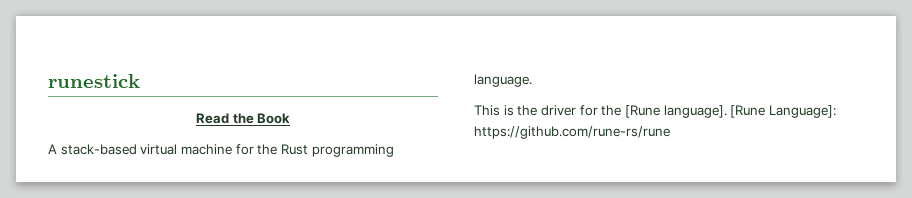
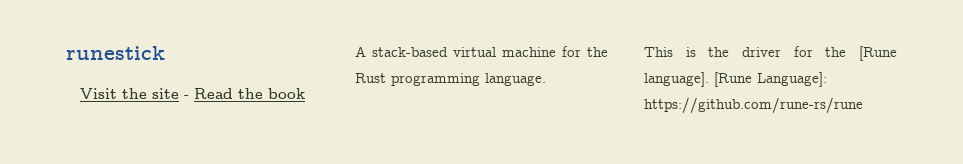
- Read the Book
+ Visit the site - Read the book

